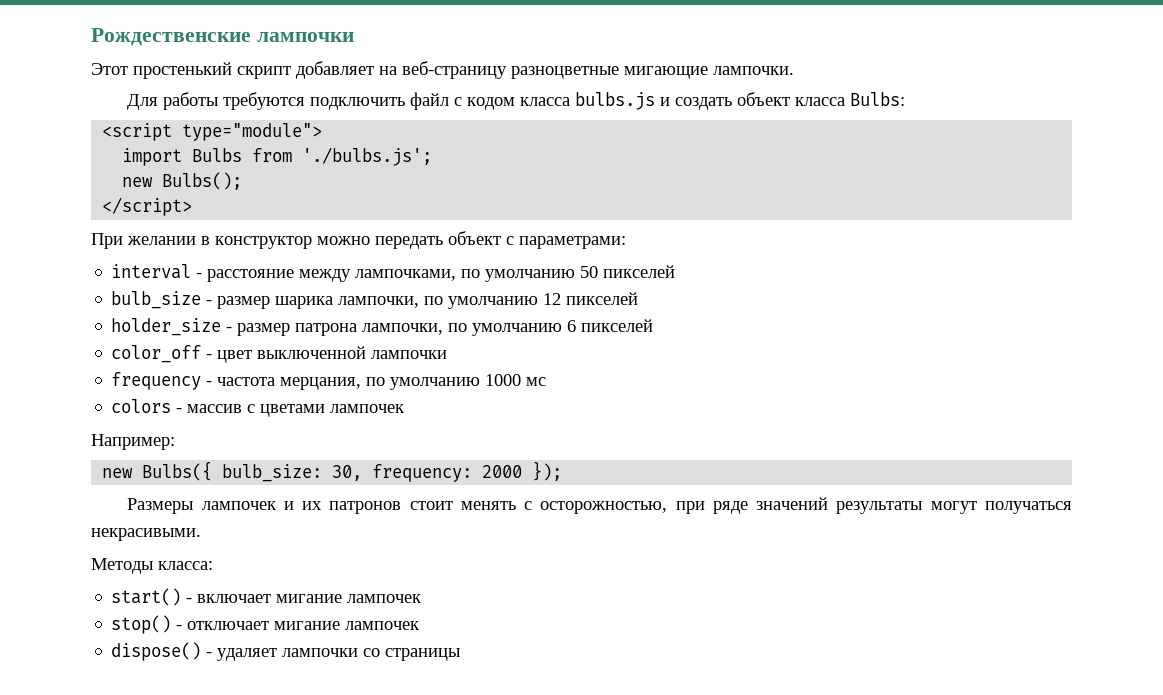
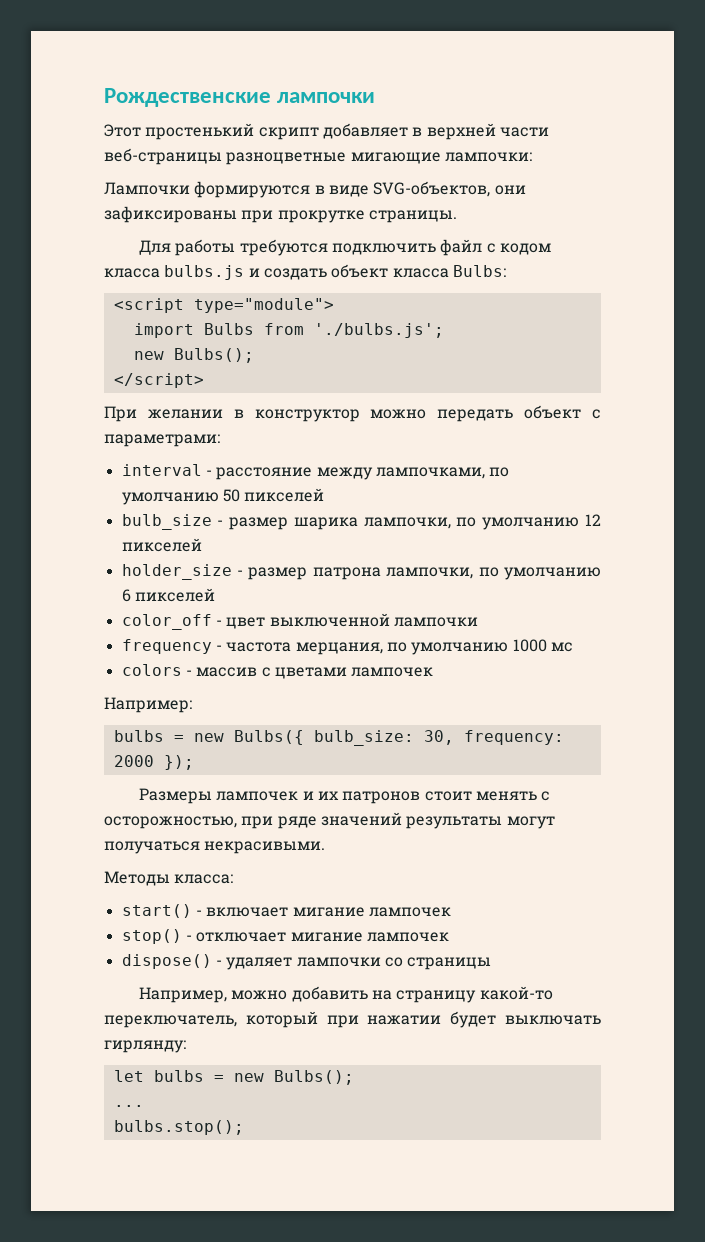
- Этот простенький скрипт добавляет на веб-страницу разноцветные мигающие лампочки.
+ Этот простенький скрипт добавляет в верхней части веб-страницы разноцветные мигающие лампочки:
+ Лампочки формируются в виде SVG-объектов, они зафиксированы при прокрутке страницы.
- new Bulbs({ bulb_size: 30, frequency: 2000 });
+ bulbs = new Bulbs({ bulb_size: 30, frequency: 2000 });
+ Например, можно добавить на страницу какой-то переключатель, который при нажатии будет выключать гирлянду:
+ let bulbs = new Bulbs();
+ ...
+ bulbs.stop();

